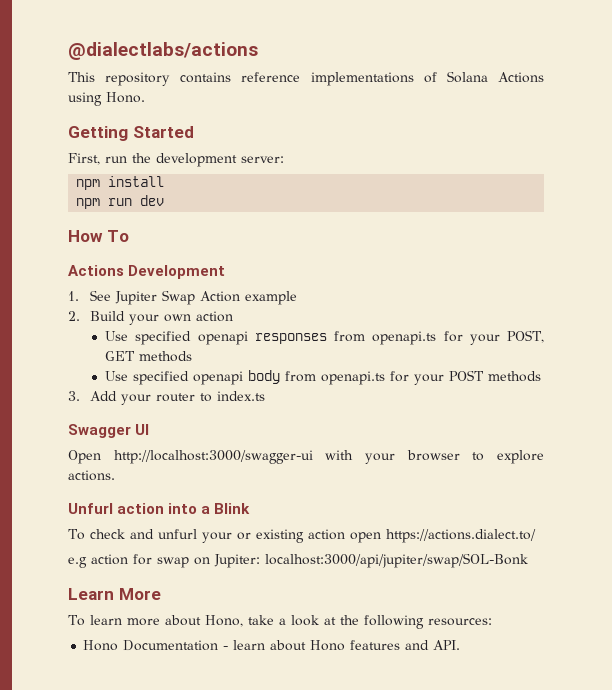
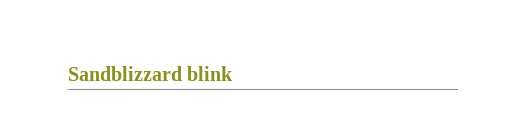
- @dialectlabs/actions
- This repository contains reference implementations of Solana Actions using Hono.
- Getting Started
- First, run the development server:
- npm install
- npm run dev
- How To
- Actions Development
- 1. See Jupiter Swap Action example
- 2. Build your own action
- Use specified openapi responses from openapi.ts for your POST, GET methods
- Use specified openapi body from openapi.ts for your POST methods
- 3. Add your router to index.ts
- Swagger UI
- Open http://localhost:3000/swagger-ui with your browser to explore actions.
- Unfurl action into a Blink
- To check and unfurl your or existing action open https://actions.dialect.to/
- e.g action for swap on Jupiter: localhost:3000/api/jupiter/swap/SOL-Bonk
- Learn More
- To learn more about Hono, take a look at the following resources:
- Hono Documentation - learn about Hono features and API.
+ Sandblizzard blink

